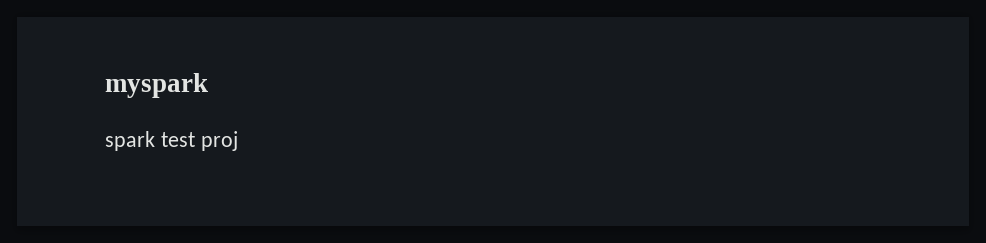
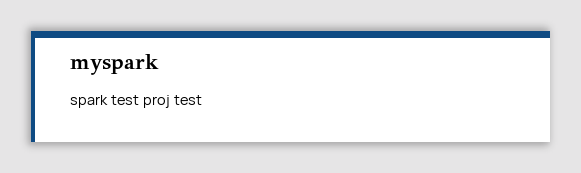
- spark test proj
+ spark test proj test

